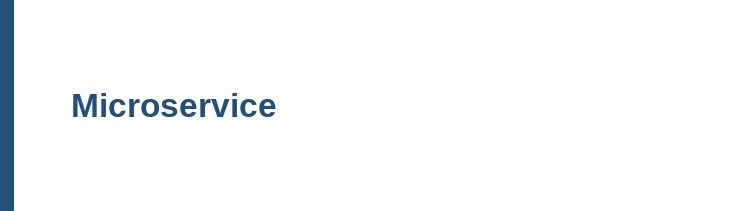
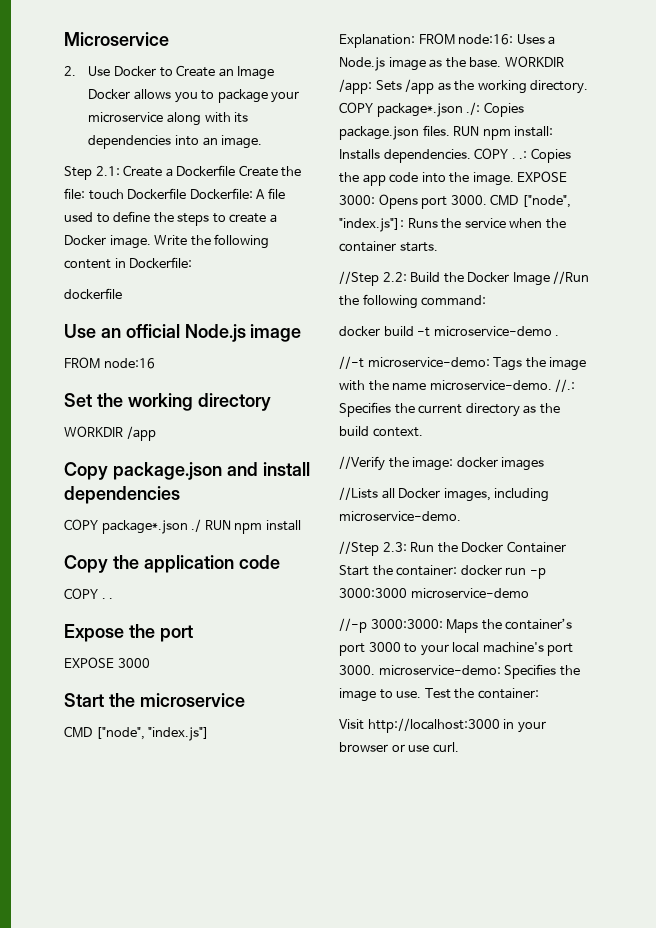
+ 2. Use Docker to Create an Image Docker allows you to package your microservice along with its dependencies into an image.
+ Step 2.1: Create a Dockerfile Create the file: touch Dockerfile Dockerfile: A file used to define the steps to create a Docker image. Write the following content in Dockerfile:
+ dockerfile
+ Use an official Node.js image
+ FROM node:16
+ Set the working directory
+ WORKDIR /app
+ Copy package.json and install dependencies
+ COPY package*.json ./ RUN npm install
+ Copy the application code
+ COPY . .
+ Expose the port
+ EXPOSE 3000
+ Start the microservice
+ CMD ["node", "index.js"]
+ Explanation: FROM node:16: Uses a Node.js image as the base. WORKDIR /app: Sets /app as the working directory. COPY package*.json ./: Copies package.json files. RUN npm install: Installs dependencies. COPY . .: Copies the app code into the image. EXPOSE 3000: Opens port 3000. CMD ["node", "index.js"]: Runs the service when the container starts.
+ //Step 2.2: Build the Docker Image //Run the following command:
+ docker build -t microservice-demo .
+ //-t microservice-demo: Tags the image with the name microservice-demo. //.: Specifies the current directory as the build context.
+ //Verify the image: docker images
+ //Lists all Docker images, including microservice-demo.
+ //Step 2.3: Run the Docker Container Start the container: docker run -p 3000:3000 microservice-demo
+ //-p 3000:3000: Maps the container’s port 3000 to your local machine's port 3000. microservice-demo: Specifies the image to use. Test the container:
+ Visit http://localhost:3000 in your browser or use curl.

